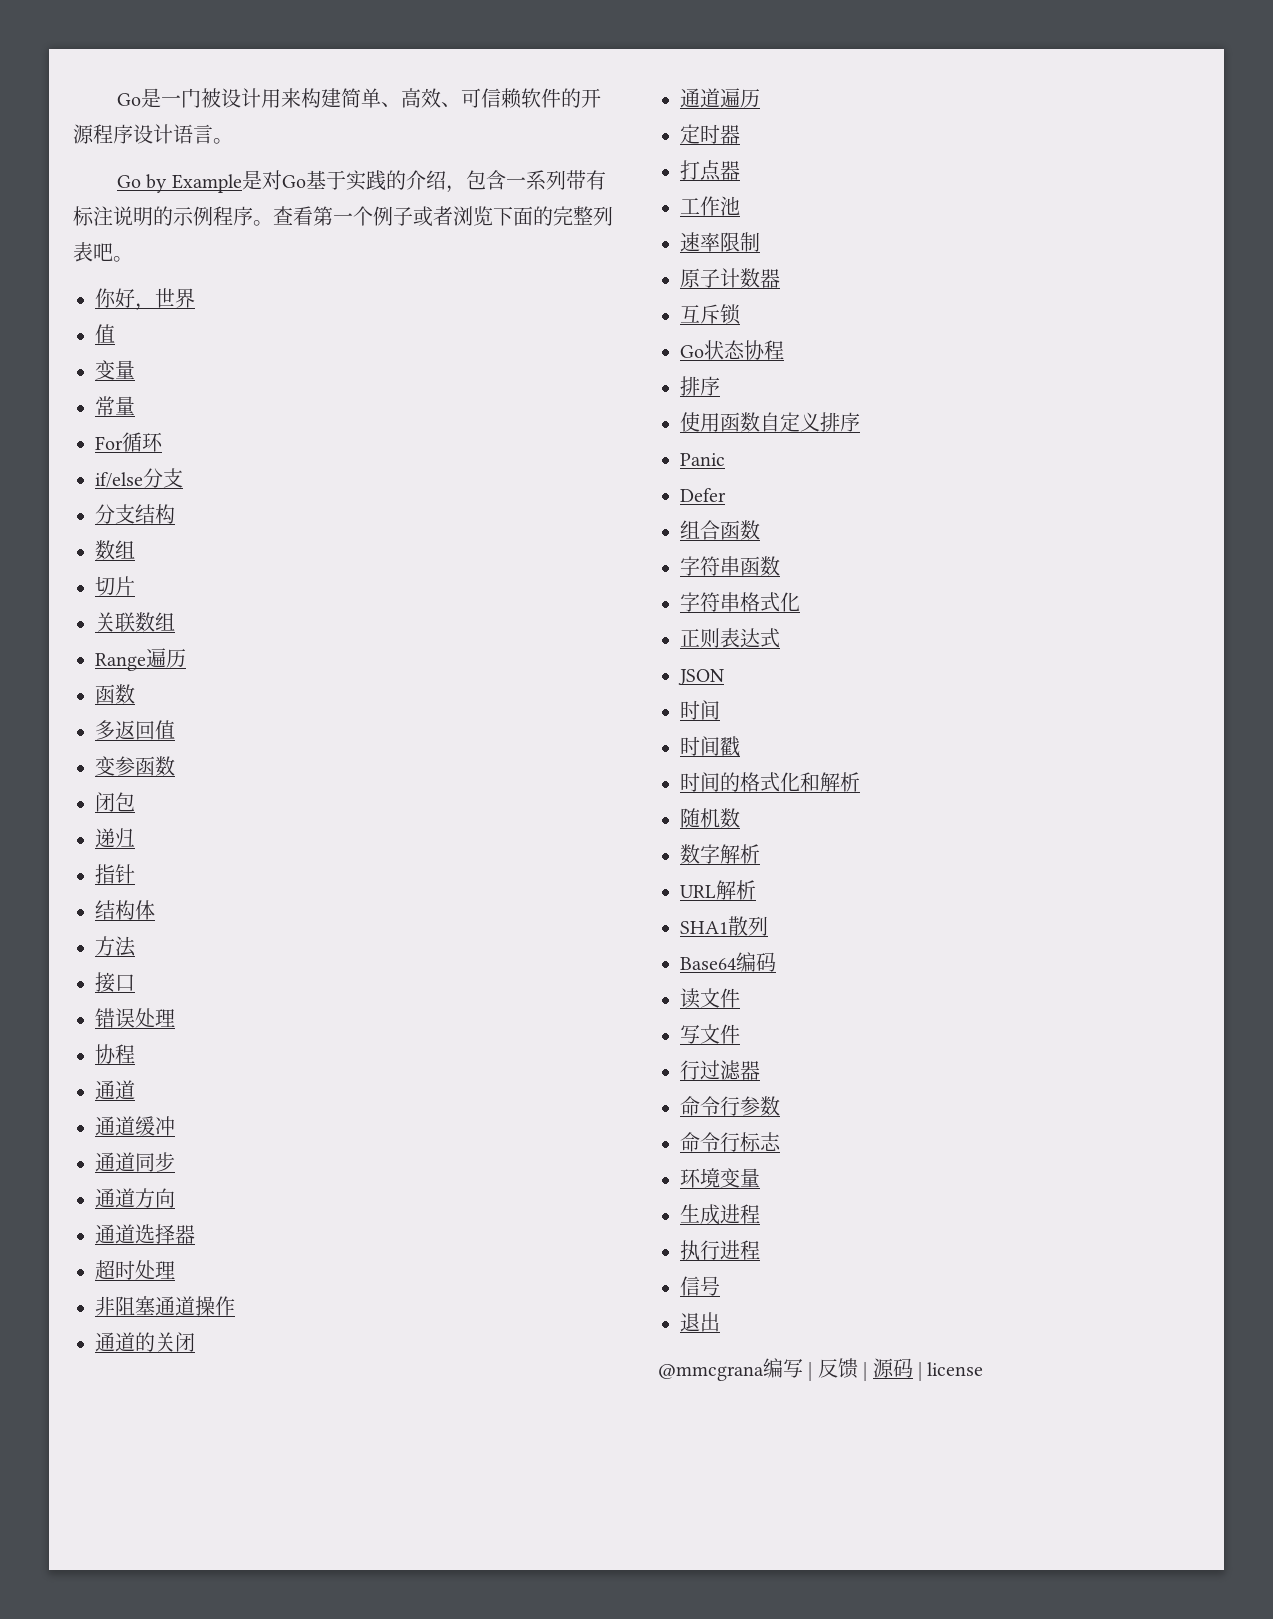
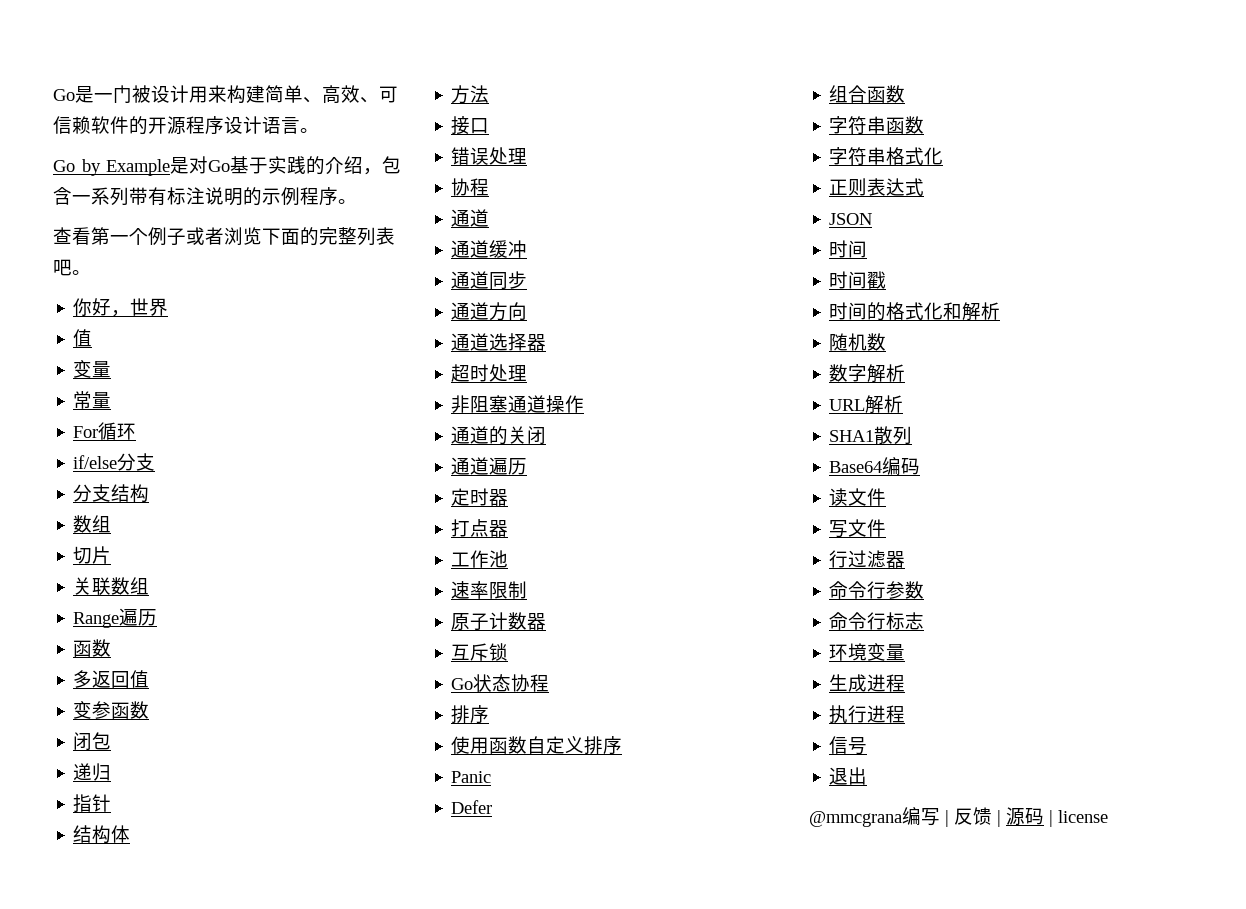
- Go by Example是对Go基于实践的介绍，包含一系列带有标注说明的示例程序。查看第一个例子或者浏览下面的完整列表吧。
+ Go by Example是对Go基于实践的介绍，包含一系列带有标注说明的示例程序。
+ 查看第一个例子或者浏览下面的完整列表吧。

